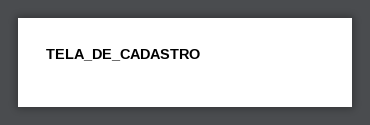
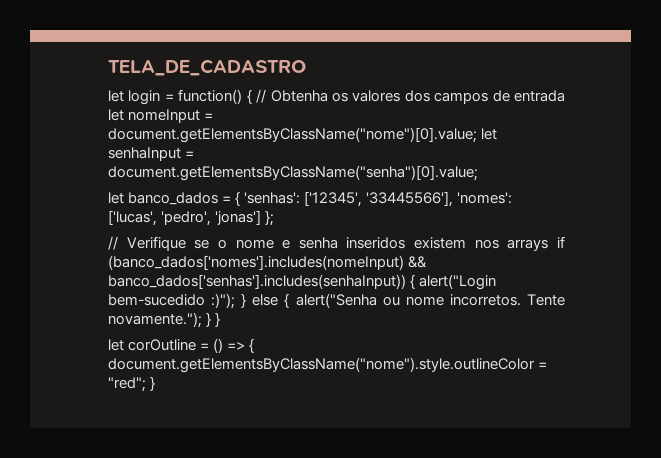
+ let login = function() { // Obtenha os valores dos campos de entrada let nomeInput = document.getElementsByClassName("nome")[0].value; let senhaInput = document.getElementsByClassName("senha")[0].value;
+ let banco_dados = { 'senhas': ['12345', '33445566'], 'nomes': ['lucas', 'pedro', 'jonas'] };
+ // Verifique se o nome e senha inseridos existem nos arrays if (banco_dados['nomes'].includes(nomeInput) && banco_dados['senhas'].includes(senhaInput)) { alert("Login bem-sucedido :)"); } else { alert("Senha ou nome incorretos. Tente novamente."); } }
+ let corOutline = () => { document.getElementsByClassName("nome").style.outlineColor = "red"; }

